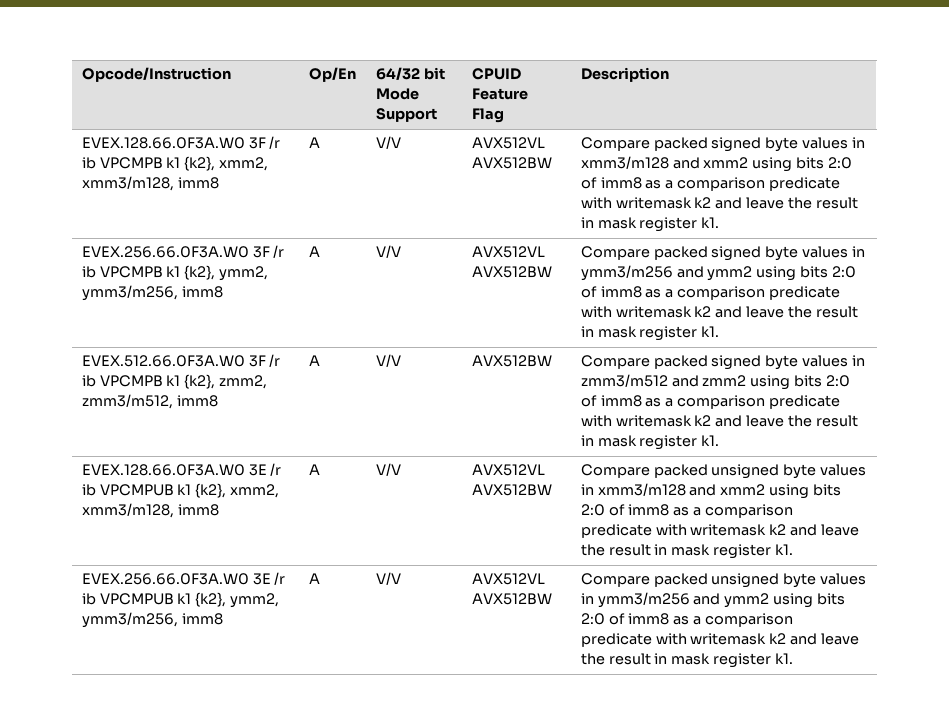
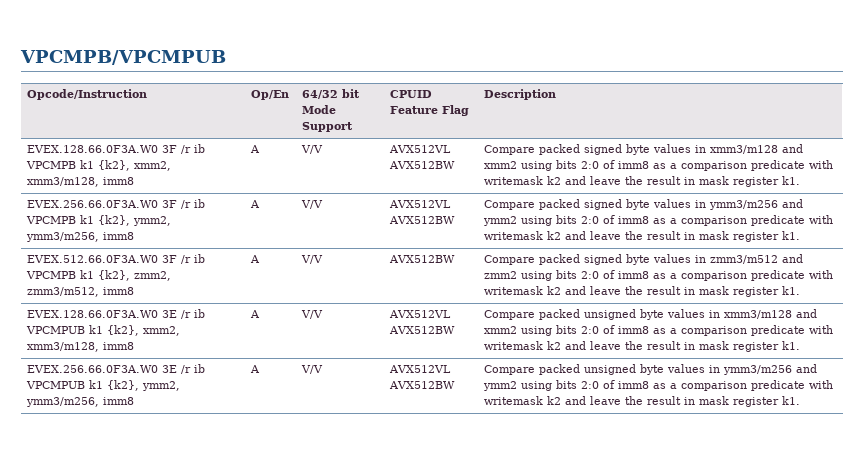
+ VPCMPB/VPCMPUB

